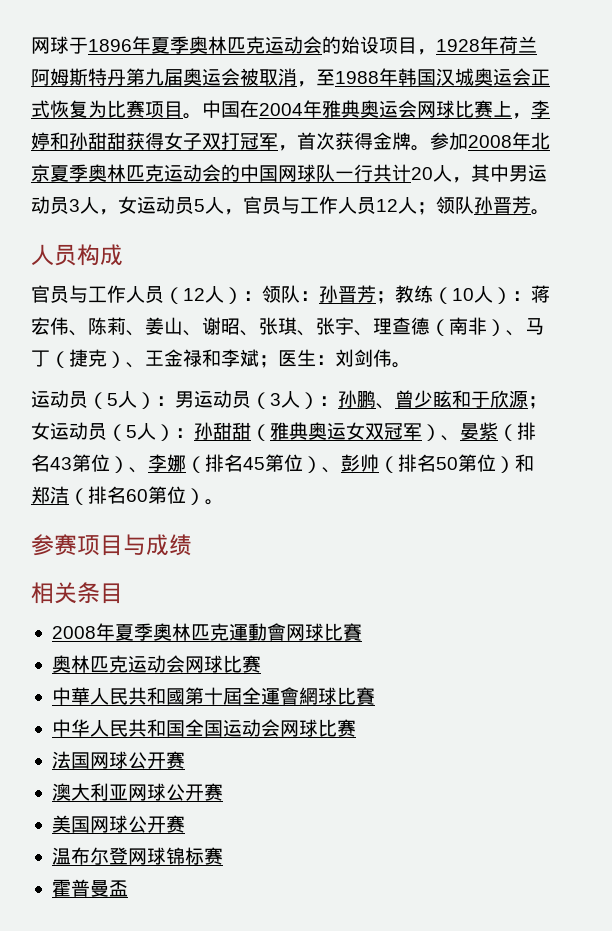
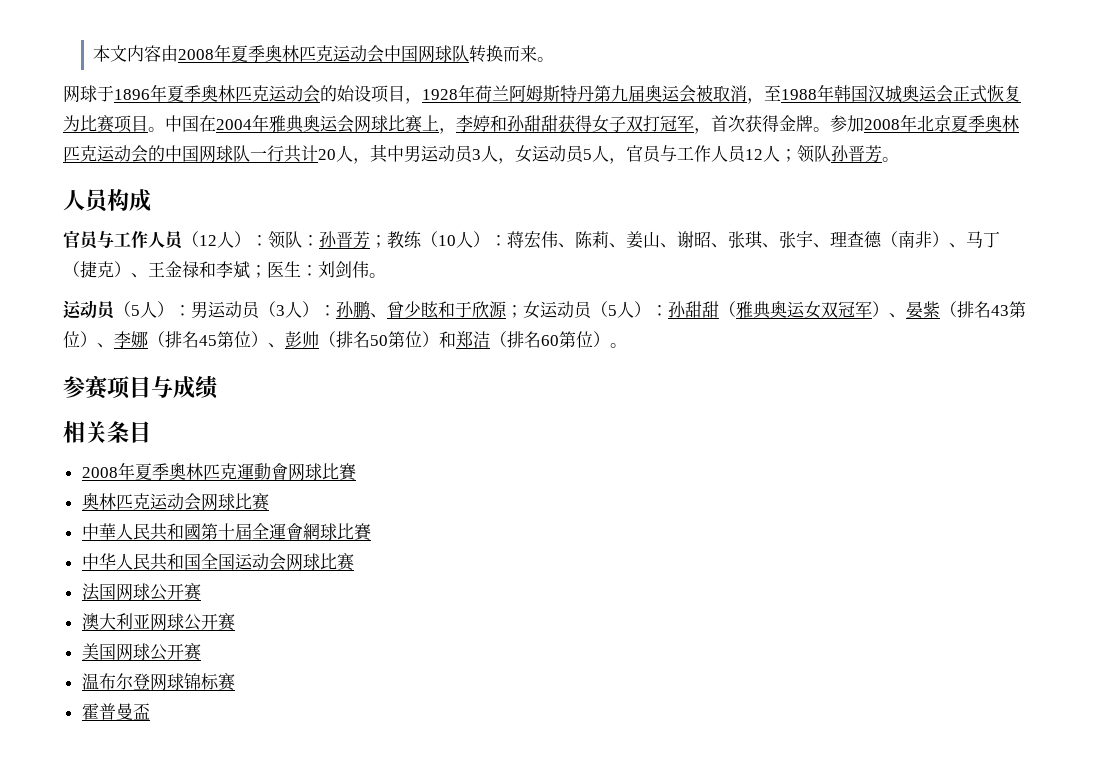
+ 本文内容由2008年夏季奥林匹克运动会中国网球队转换而来。

